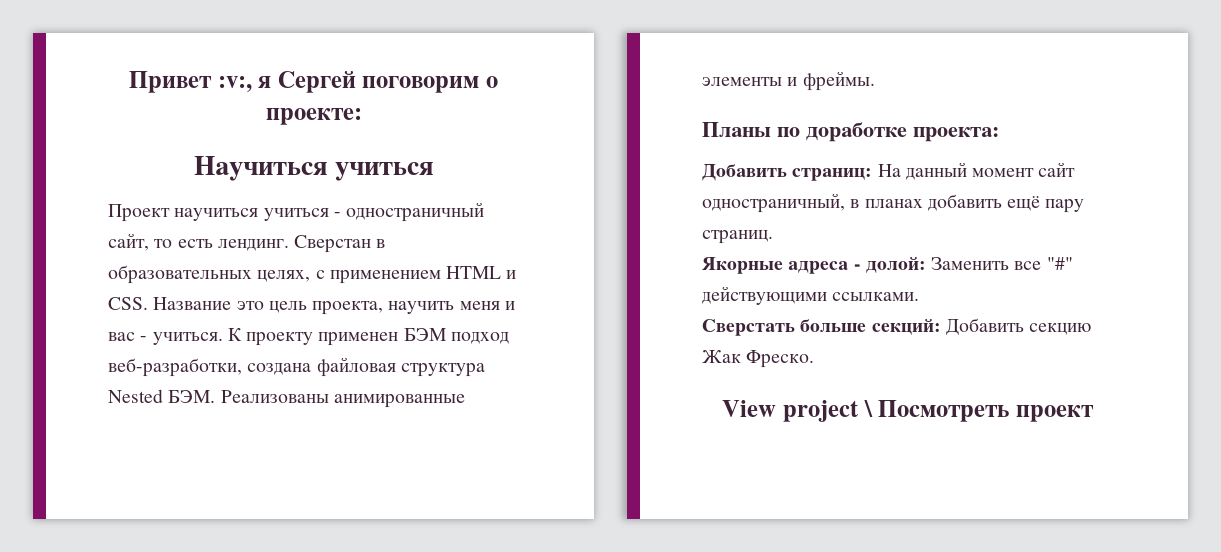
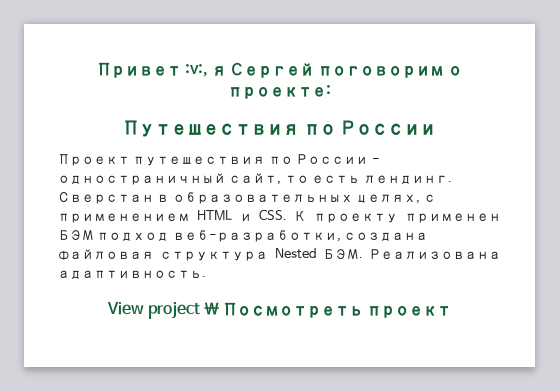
- Научиться учиться
- Проект научиться учиться - одностраничный сайт, то есть лендинг.
+ Путешествия по России
+ Проект путешествия по России - одностраничный сайт, то есть лендинг.
- Сверстан в образовательных целях, с применением HTML и CSS. Название это цель проекта, научить меня и вас - учиться. К проекту применен БЭМ подход веб-разработки, создана файловая структура Nested БЭМ. Реализованы анимированные элементы и фреймы.
- Планы по доработке проекта:
- Добавить страниц: На данный момент сайт одностраничный, в планах добавить ещё пару страниц.
- Якорные адреса - долой: Заменить все "#" действующими ссылками.
- Сверстать больше секций: Добавить секцию Жак Фреско.
+ Сверстан в образовательных целях, с применением HTML и CSS. К проекту применен БЭМ подход веб-разработки, создана файловая структура Nested БЭМ. Реализована адаптивность.

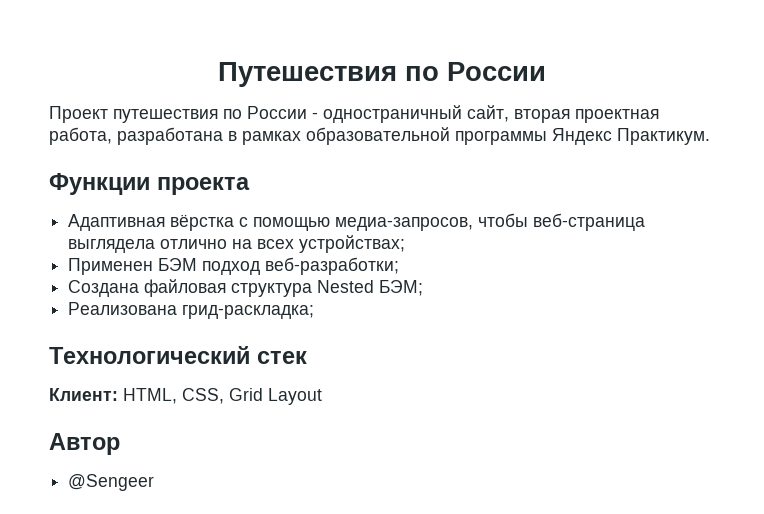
- Привет :v:, я Сергей поговорим о проекте:
- Проект путешествия по России - одностраничный сайт, то есть лендинг. Сверстан в образовательных целях, с применением HTML и CSS. К проекту применен БЭМ подход веб-разработки, создана файловая структура Nested БЭМ. Реализована адаптивность.
- View project \ Посмотреть проект
+ Проект путешествия по России - одностраничный сайт, вторая проектная работа, разработана в рамках образовательной программы Яндекс Практикум.
+ Функции проекта
+ Адаптивная вёрстка с помощью медиа-запросов, чтобы веб-страница выглядела отлично на всех устройствах;
+ Применен БЭМ подход веб-разработки;
+ Создана файловая структура Nested БЭМ;
+ Реализована грид-раскладка;
+ Технологический стек
+ Клиент: HTML, CSS, Grid Layout
+ Автор
+ @Sengeer

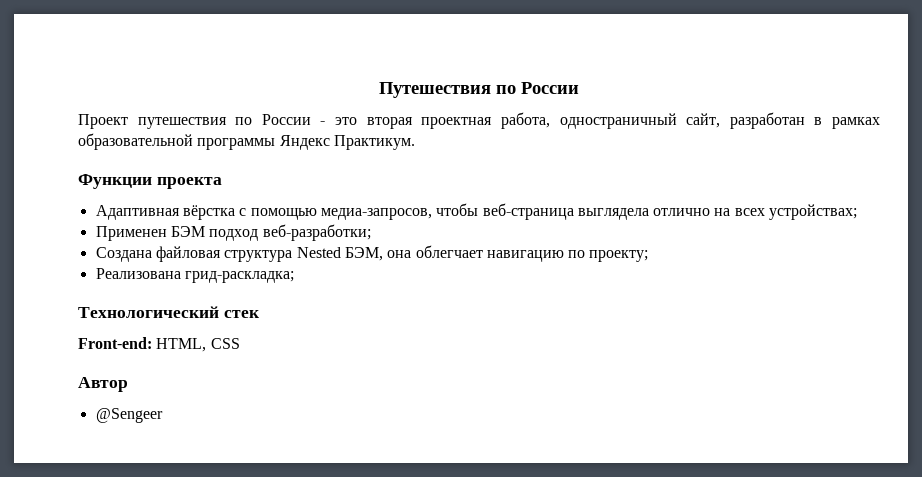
- Проект путешествия по России - одностраничный сайт, вторая проектная работа, разработана в рамках образовательной программы Яндекс Практикум.
+ Проект путешествия по России - это вторая проектная работа, одностраничный сайт, разработан в рамках образовательной программы Яндекс Практикум.
- Создана файловая структура Nested БЭМ;
+ Создана файловая структура Nested БЭМ, она облегчает навигацию по проекту;
- Клиент: HTML, CSS, Grid Layout
+ Front-end: HTML, CSS

